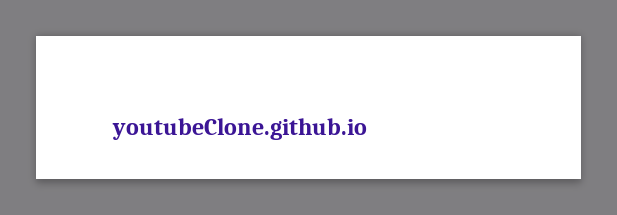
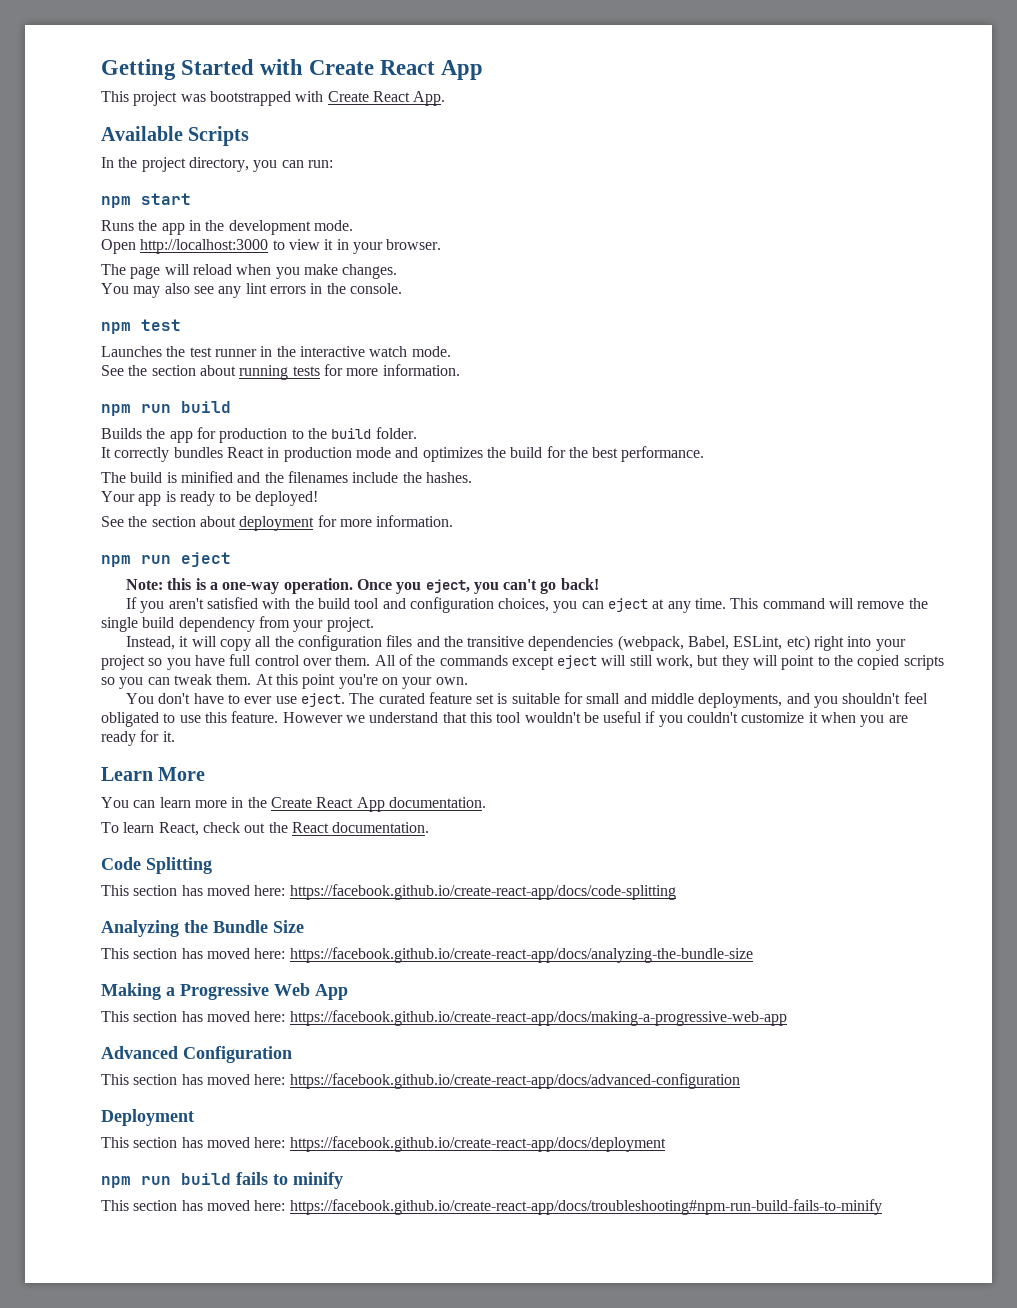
- youtubeClone.github.io
+ Getting Started with Create React App
+ This project was bootstrapped with Create React App.
+ Available Scripts
+ In the project directory, you can run:
+ npm start
+ Runs the app in the development mode.
+ Open http://localhost:3000 to view it in your browser.
+ The page will reload when you make changes.
+ You may also see any lint errors in the console.
+ npm test
+ Launches the test runner in the interactive watch mode.
+ See the section about running tests for more information.
+ npm run build
+ Builds the app for production to the build folder.
+ It correctly bundles React in production mode and optimizes the build for the best performance.
+ The build is minified and the filenames include the hashes.
+ Your app is ready to be deployed!
+ See the section about deployment for more information.
+ npm run eject
+ Note: this is a one-way operation. Once you eject, you can't go back!
+ If you aren't satisfied with the build tool and configuration choices, you can eject at any time. This command will remove the single build dependency from your project.
+ Instead, it will copy all the configuration files and the transitive dependencies (webpack, Babel, ESLint, etc) right into your project so you have full control over them. All of the commands except eject will still work, but they will point to the copied scripts so you can tweak them. At this point you're on your own.
+ You don't have to ever use eject. The curated feature set is suitable for small and middle deployments, and you shouldn't feel obligated to use this feature. However we understand that this tool wouldn't be useful if you couldn't customize it when you are ready for it.
+ Learn More
+ You can learn more in the Create React App documentation.
+ To learn React, check out the React documentation.
+ Code Splitting
+ This section has moved here: https://facebook.github.io/create-react-app/docs/code-splitting
+ Analyzing the Bundle Size
+ This section has moved here: https://facebook.github.io/create-react-app/docs/analyzing-the-bundle-size
+ Making a Progressive Web App
+ This section has moved here: https://facebook.github.io/create-react-app/docs/making-a-progressive-web-app
+ Advanced Configuration
+ This section has moved here: https://facebook.github.io/create-react-app/docs/advanced-configuration
+ Deployment
+ This section has moved here: https://facebook.github.io/create-react-app/docs/deployment
+ npm run build fails to minify
+ This section has moved here: https://facebook.github.io/create-react-app/docs/troubleshooting#npm-run-build-fails-to-minify

